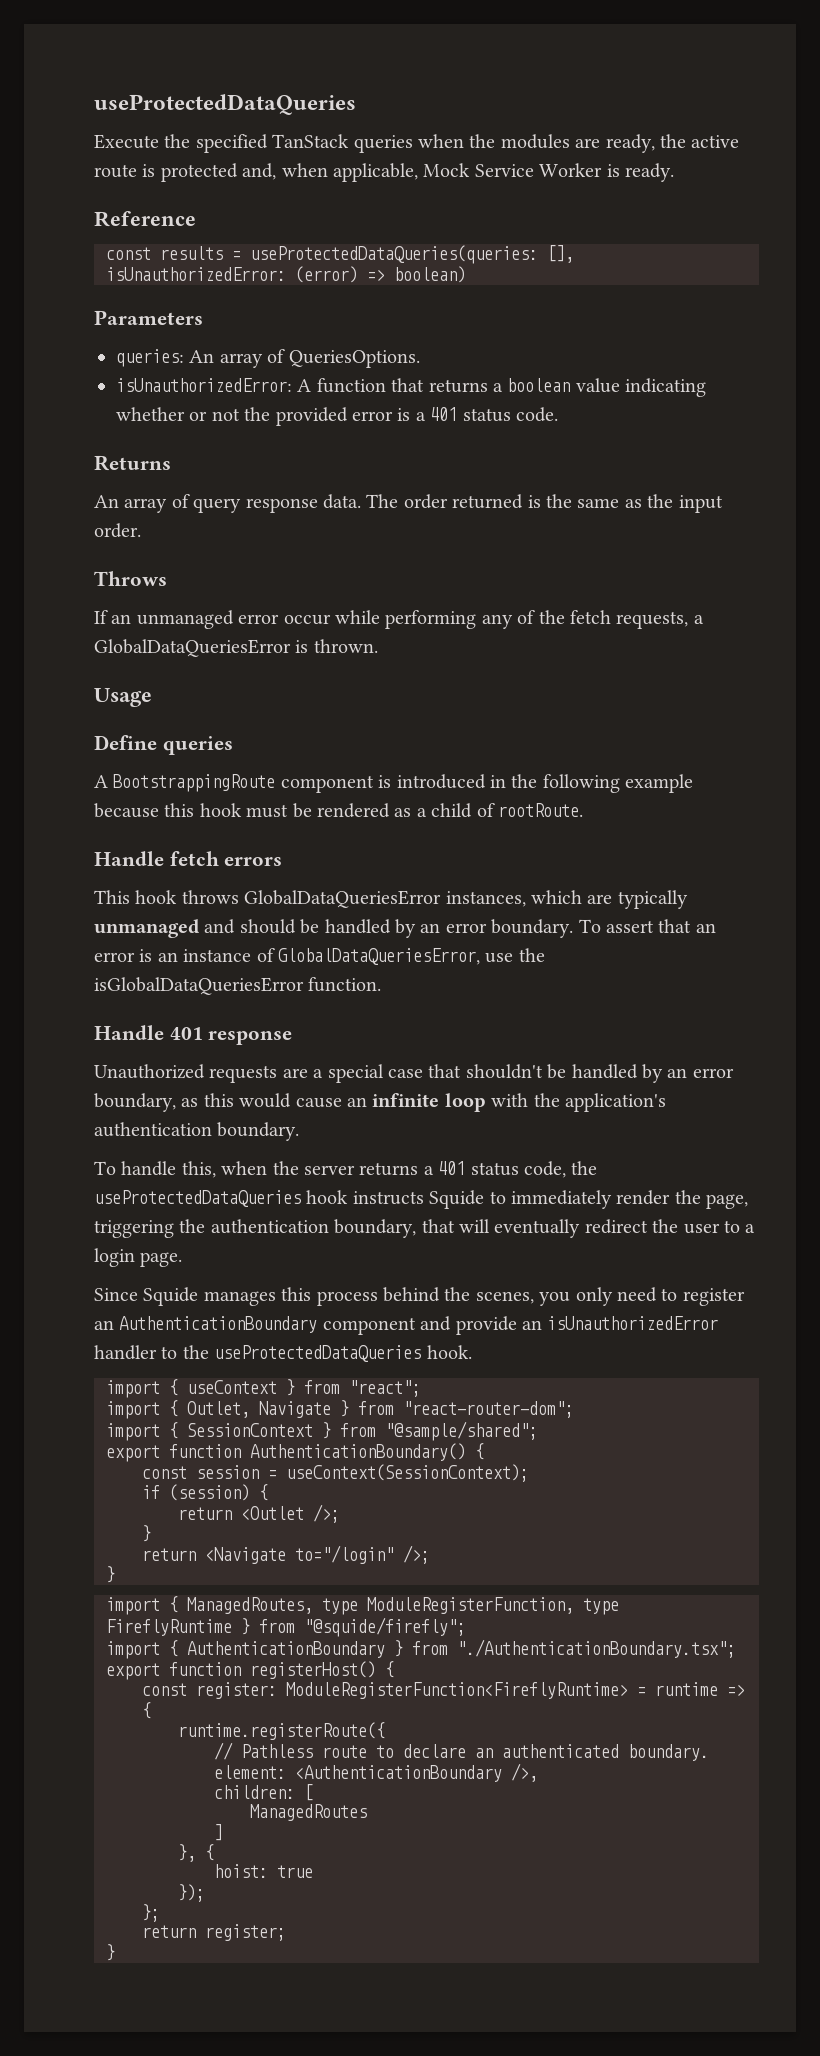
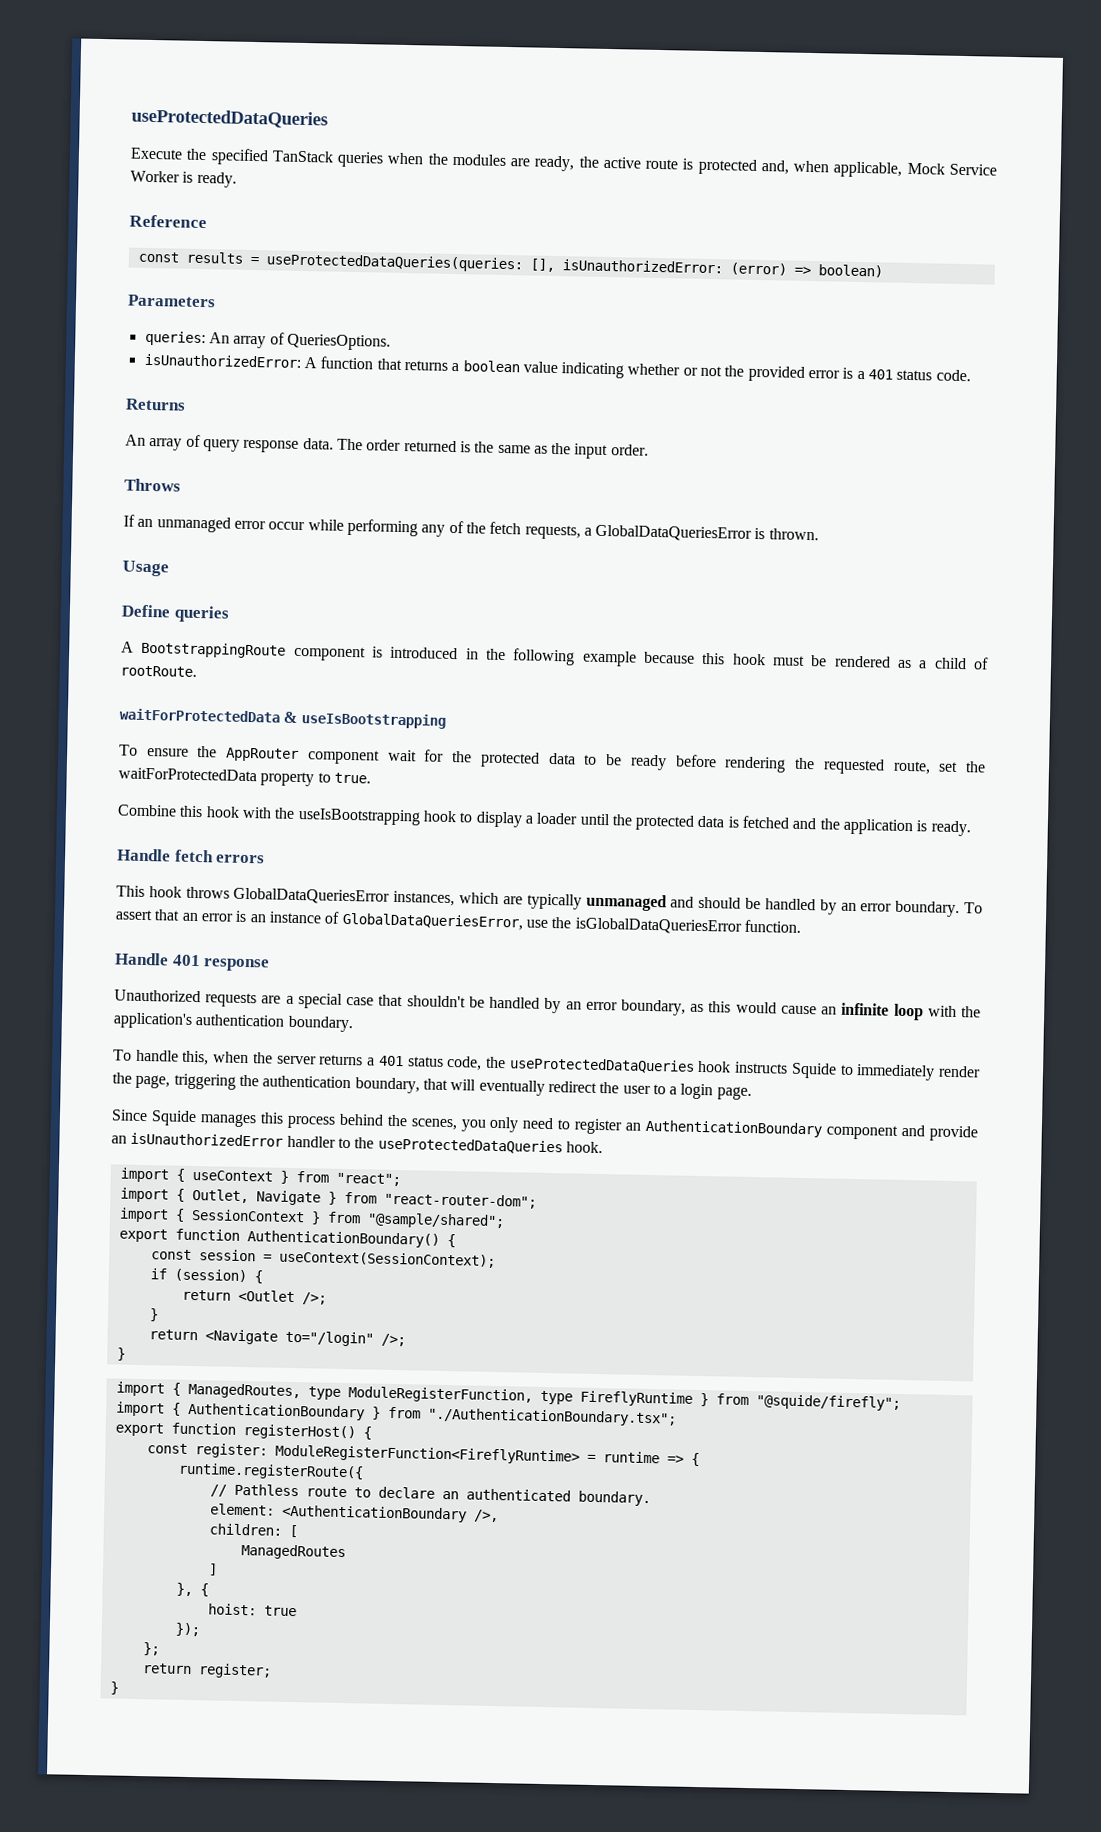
+ waitForProtectedData & useIsBootstrapping
+ To ensure the AppRouter component wait for the protected data to be ready before rendering the requested route, set the waitForProtectedData property to true.
+ Combine this hook with the useIsBootstrapping hook to display a loader until the protected data is fetched and the application is ready.

